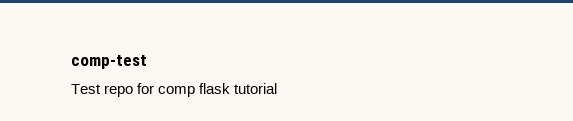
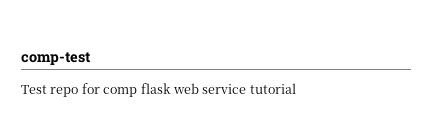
- Test repo for comp flask tutorial
+ Test repo for comp flask web service tutorial

